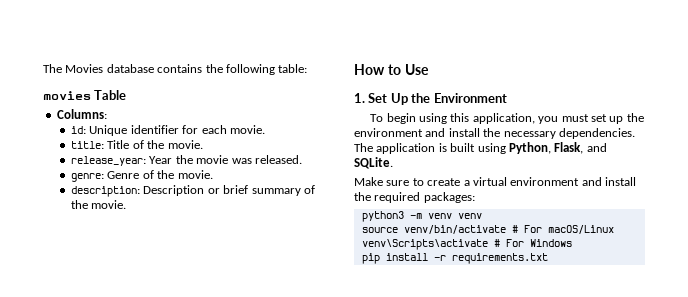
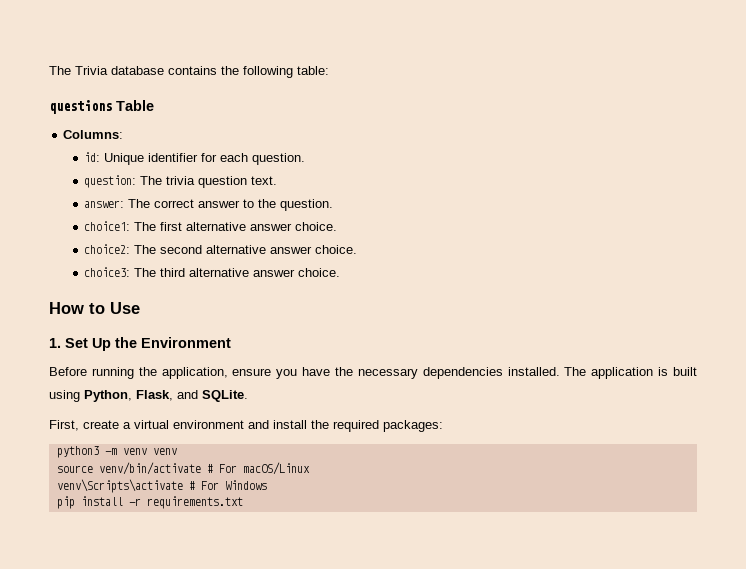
- The Movies database contains the following table:
+ The Trivia database contains the following table:
- movies Table
+ questions Table
- id: Unique identifier for each movie.
- title: Title of the movie.
- release_year: Year the movie was released.
- genre: Genre of the movie.
- description: Description or brief summary of the movie.
+ id: Unique identifier for each question.
+ question: The trivia question text.
+ answer: The correct answer to the question.
+ choice1: The first alternative answer choice.
+ choice2: The second alternative answer choice.
+ choice3: The third alternative answer choice.
- To begin using this application, you must set up the environment and install the necessary dependencies.
+ Before running the application, ensure you have the necessary dependencies installed.
- Make sure to create a virtual environment and install the required packages:
+ First, create a virtual environment and install the required packages:

